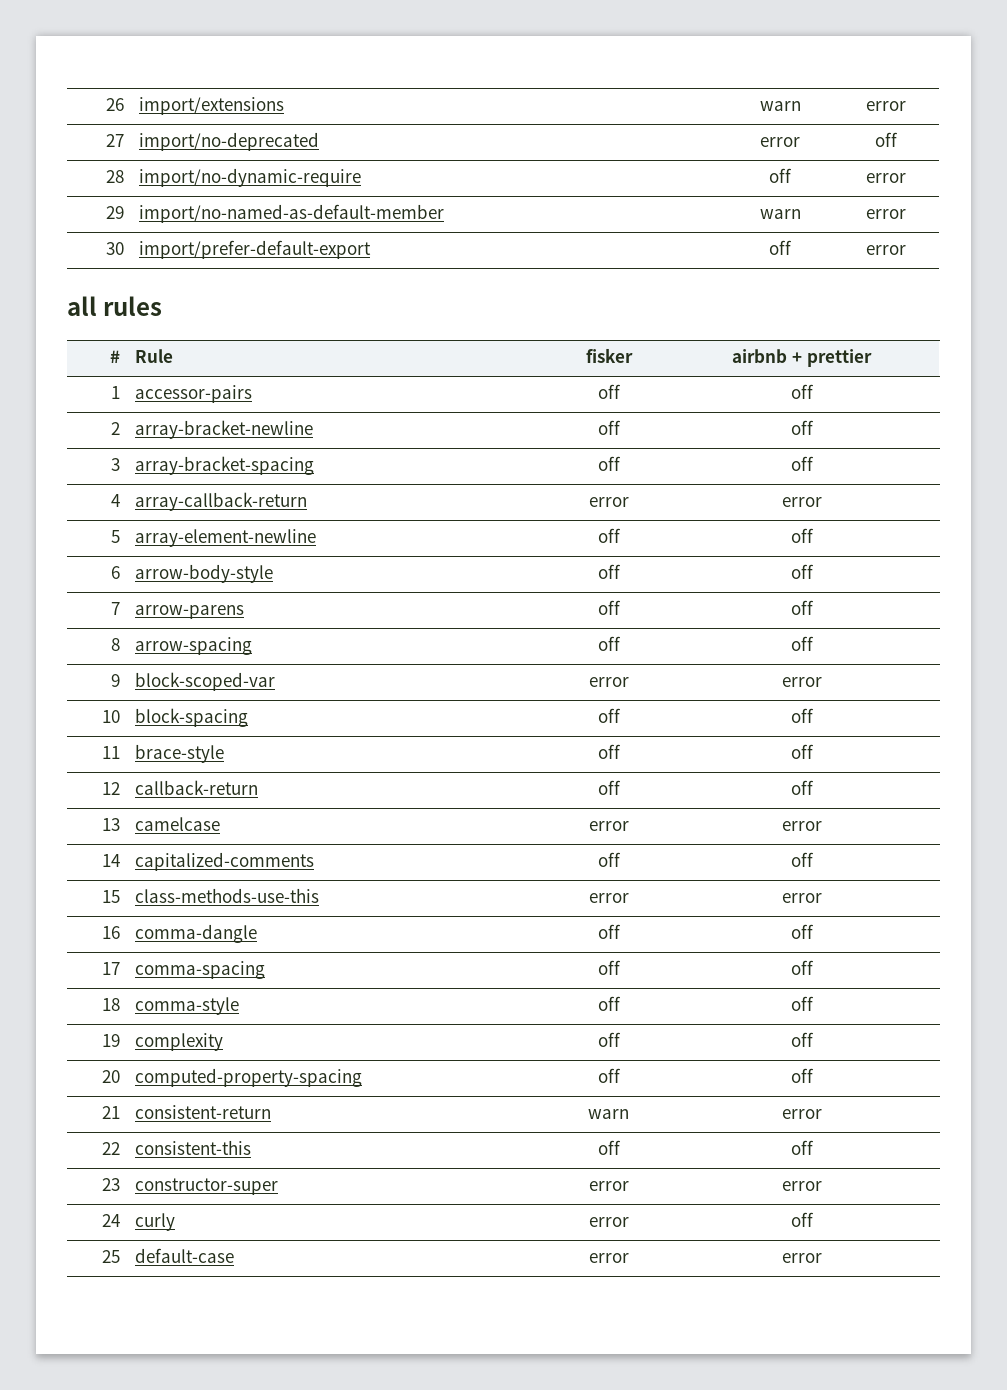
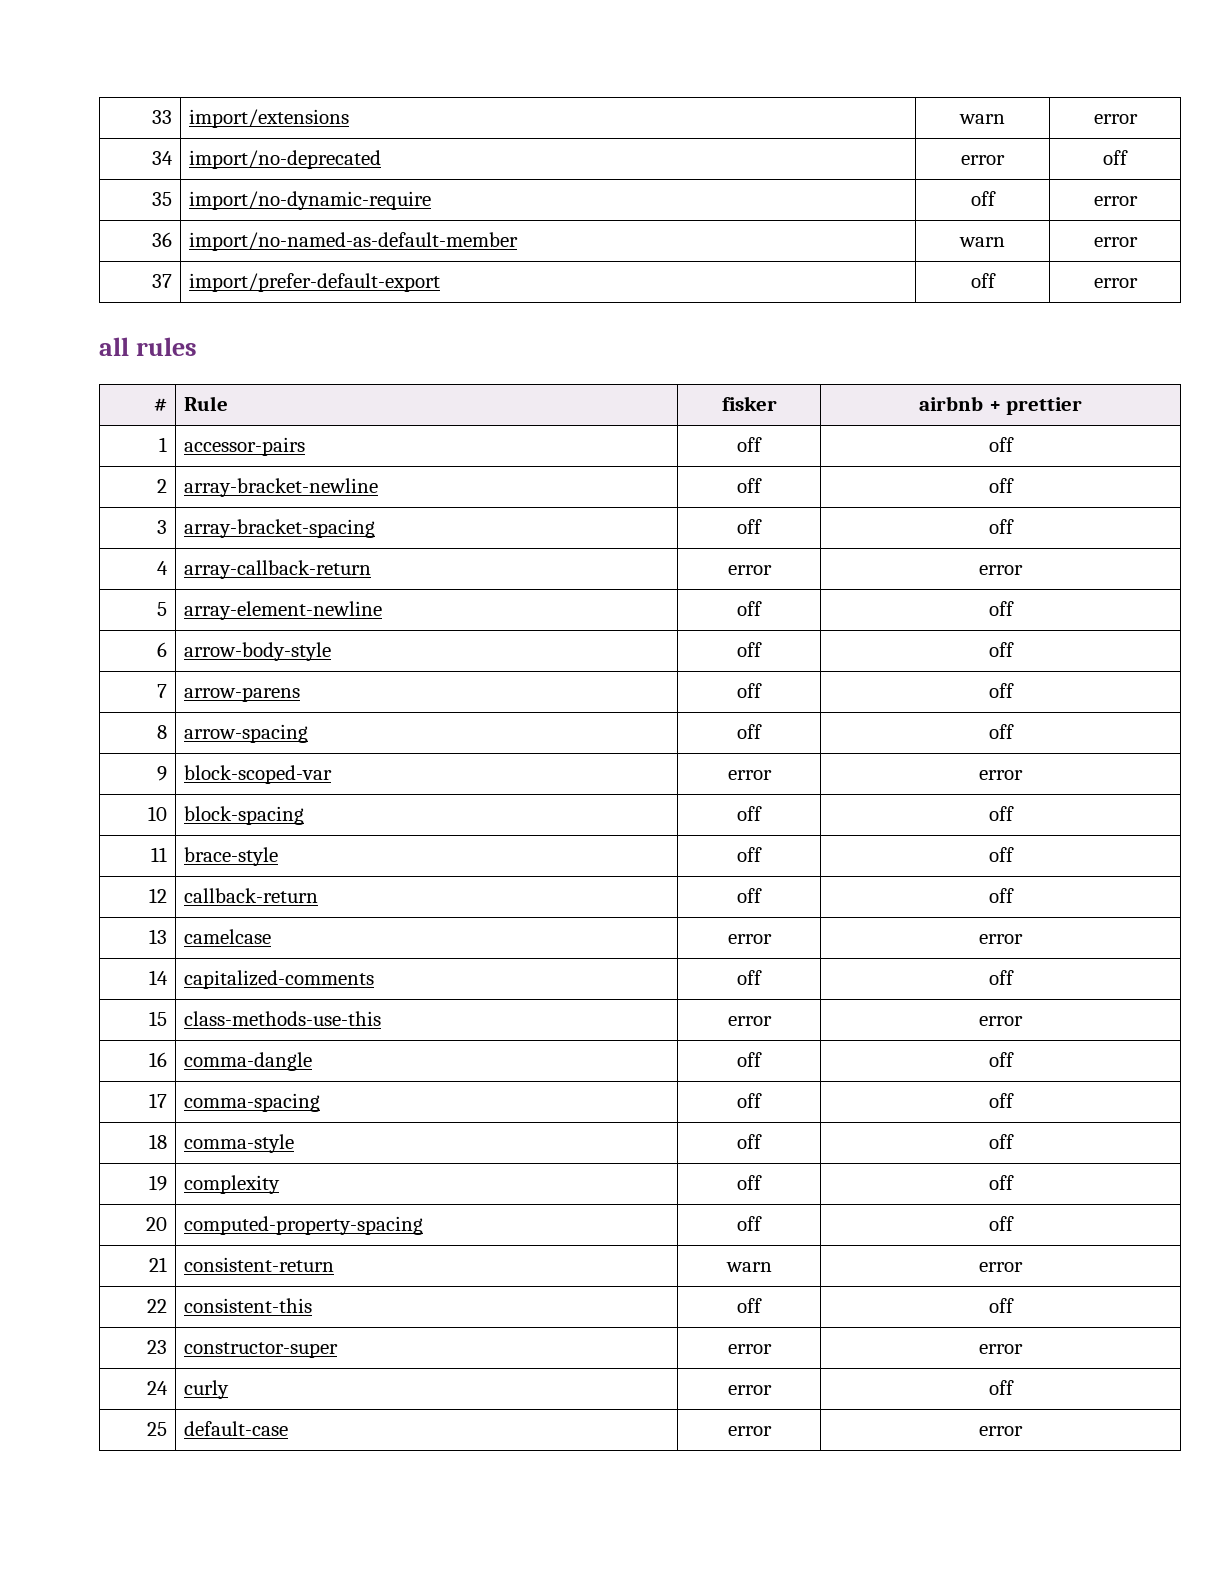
- 26 | import/extensions | warn | error
+ 33 | import/extensions | warn | error
- 27 | import/no-deprecated | error | off
+ 34 | import/no-deprecated | error | off
- 28 | import/no-dynamic-require | off | error
+ 35 | import/no-dynamic-require | off | error
- 29 | import/no-named-as-default-member | warn | error
+ 36 | import/no-named-as-default-member | warn | error
- 30 | import/prefer-default-export | off | error
+ 37 | import/prefer-default-export | off | error

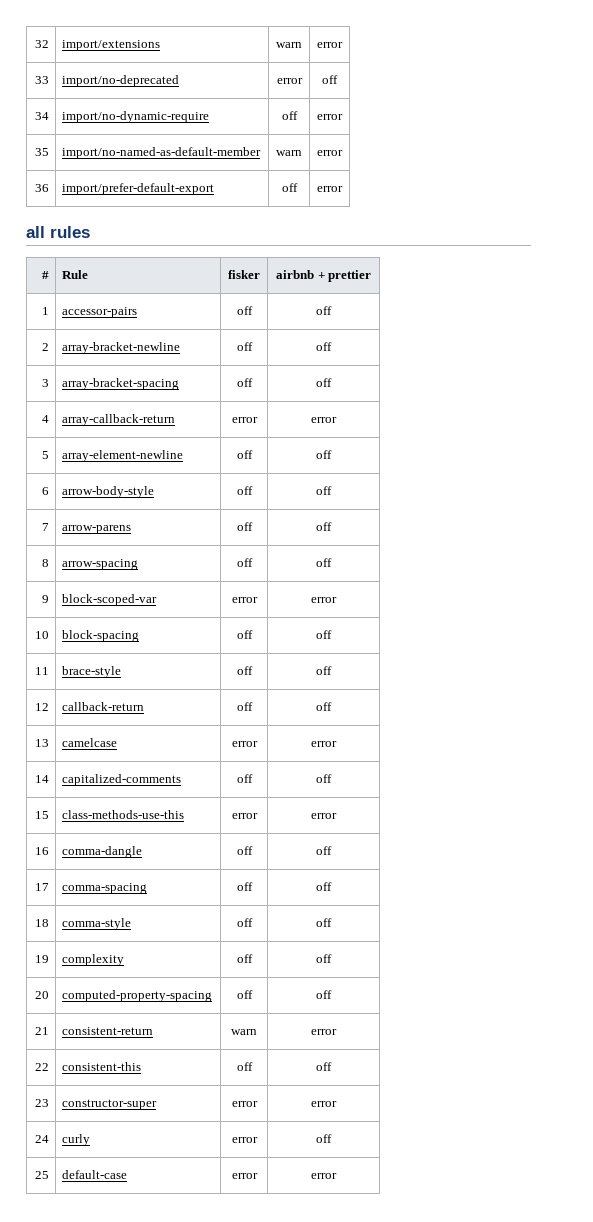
- 33 | import/extensions | warn | error
+ 32 | import/extensions | warn | error
- 34 | import/no-deprecated | error | off
+ 33 | import/no-deprecated | error | off
- 35 | import/no-dynamic-require | off | error
+ 34 | import/no-dynamic-require | off | error
- 36 | import/no-named-as-default-member | warn | error
+ 35 | import/no-named-as-default-member | warn | error
- 37 | import/prefer-default-export | off | error
+ 36 | import/prefer-default-export | off | error

